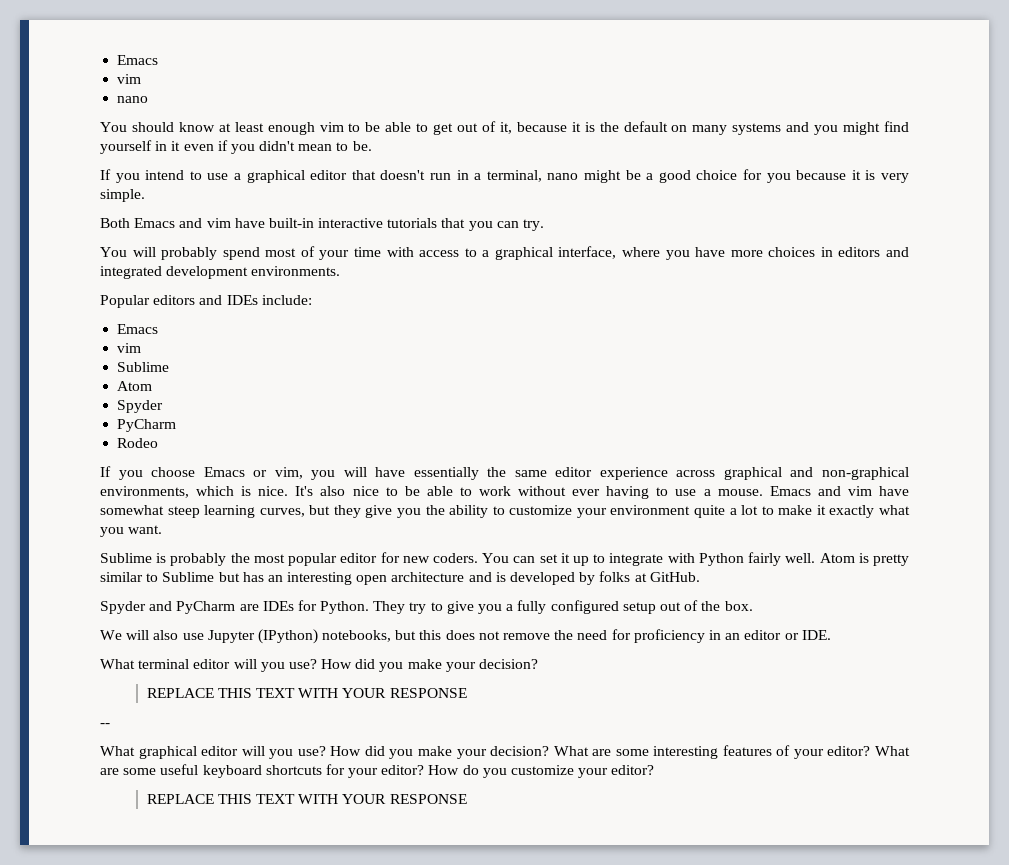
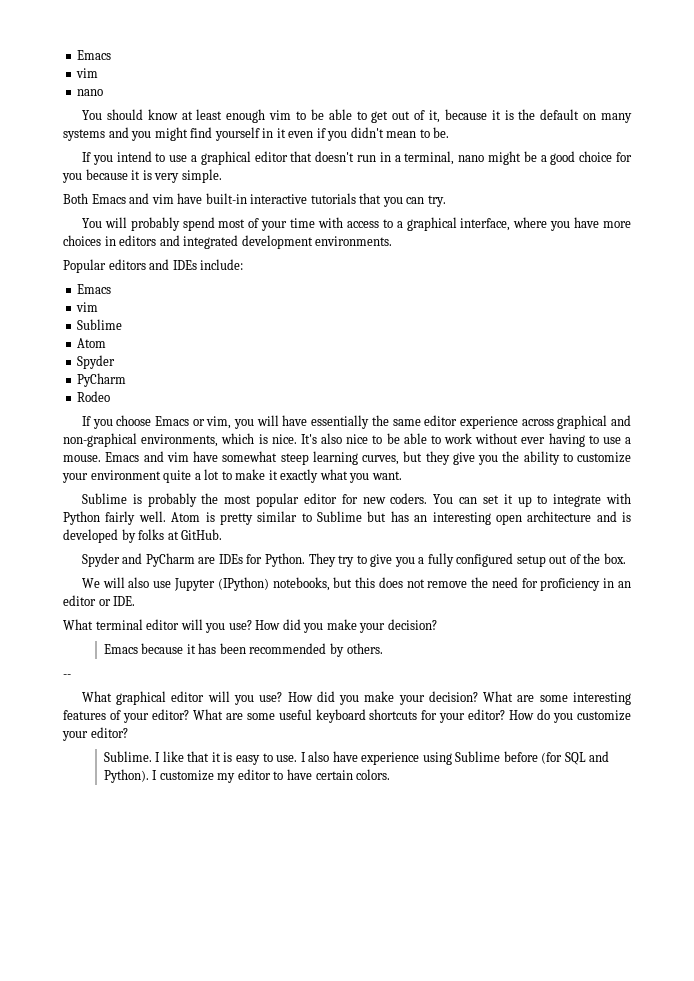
  What terminal editor will you use? How did you make your decision?
- REPLACE THIS TEXT WITH YOUR RESPONSE
+ Emacs because it has been recommended by others.
  How do you customize your editor?
- REPLACE THIS TEXT WITH YOUR RESPONSE
+ Sublime. I like that it is easy to use. I also have experience using Sublime before (for SQL and Python). I customize my editor to have certain colors.

